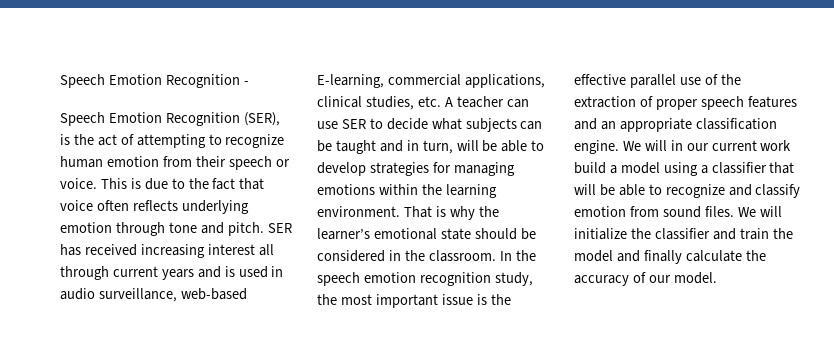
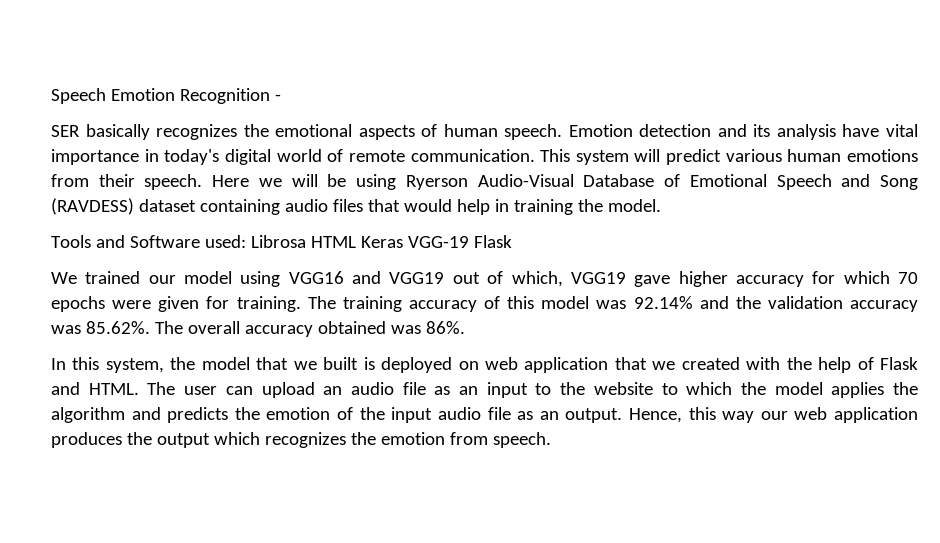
- Speech Emotion Recognition (SER), is the act of attempting to recognize human emotion from their speech or voice. This is due to the fact that voice often reflects underlying emotion through tone and pitch. SER has received increasing interest all through current years and is used in audio surveillance, web-based E-learning, commercial applications, clinical studies, etc. A teacher can use SER to decide what subjects can be taught and in turn, will be able to develop strategies for managing emotions within the learning environment. That is why the learner’s emotional state should be considered in the classroom. In the speech emotion recognition study, the most important issue is the effective parallel use of the extraction of proper speech features and an appropriate classification engine. We will in our current work build a model using a classifier that will be able to recognize and classify emotion from sound files. We will initialize the classifier and train the model and finally calculate the accuracy of our model.
+ SER basically recognizes the emotional aspects of human speech. Emotion detection and its analysis have vital importance in today's digital world of remote communication. This system will predict various human emotions from their speech. Here we will be using Ryerson Audio-Visual Database of Emotional Speech and Song (RAVDESS) dataset containing audio files that would help in training the model.
+ Tools and Software used: Librosa HTML Keras VGG-19 Flask
+ We trained our model using VGG16 and VGG19 out of which, VGG19 gave higher accuracy for which 70 epochs were given for training. The training accuracy of this model was 92.14% and the validation accuracy was 85.62%. The overall accuracy obtained was 86%.
+ In this system, the model that we built is deployed on web application that we created with the help of Flask and HTML. The user can upload an audio file as an input to the website to which the model applies the algorithm and predicts the emotion of the input audio file as an output. Hence, this way our web application produces the output which recognizes the emotion from speech.

